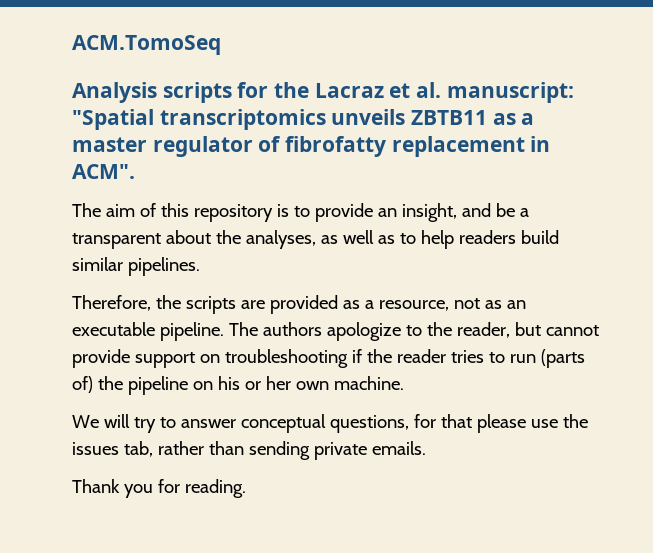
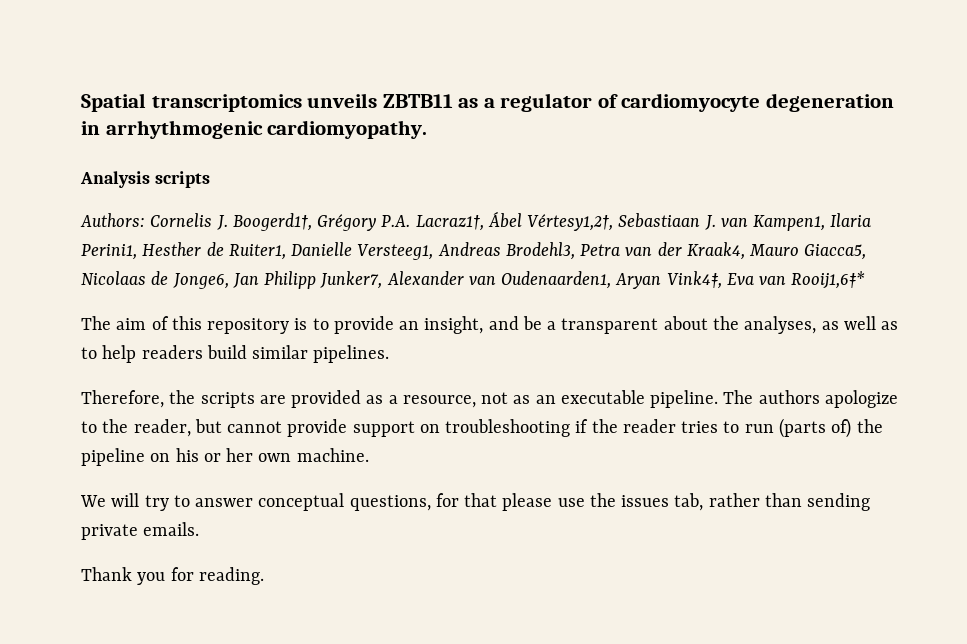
- ACM.TomoSeq
- Analysis scripts for the Lacraz et al. manuscript: "Spatial transcriptomics unveils ZBTB11 as a master regulator of fibrofatty replacement in ACM".
+ Spatial transcriptomics unveils ZBTB11 as a regulator of cardiomyocyte degeneration in arrhythmogenic cardiomyopathy.
+ Analysis scripts
+ Authors: Cornelis J. Boogerd1†, Grégory P.A. Lacraz1†, Ábel Vértesy1,2†, Sebastiaan J. van Kampen1, Ilaria Perini1, Hesther de Ruiter1, Danielle Versteeg1, Andreas Brodehl3, Petra van der Kraak4, Mauro Giacca5, Nicolaas de Jonge6, Jan Philipp Junker7, Alexander van Oudenaarden1, Aryan Vink4‡, Eva van Rooij1,6‡*

